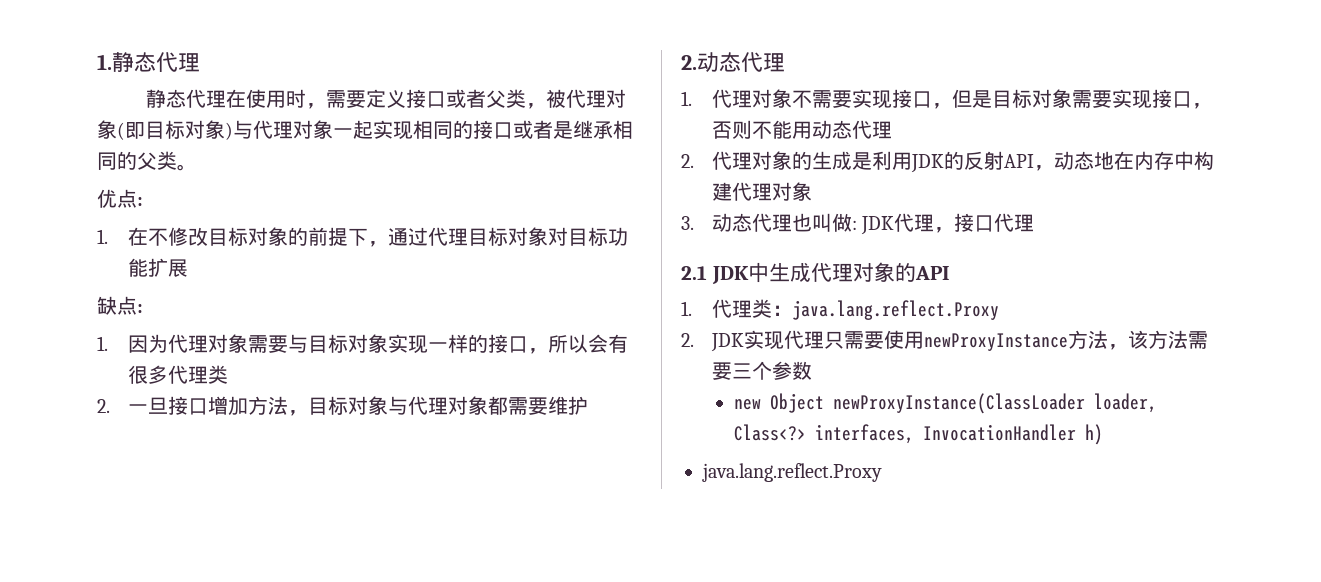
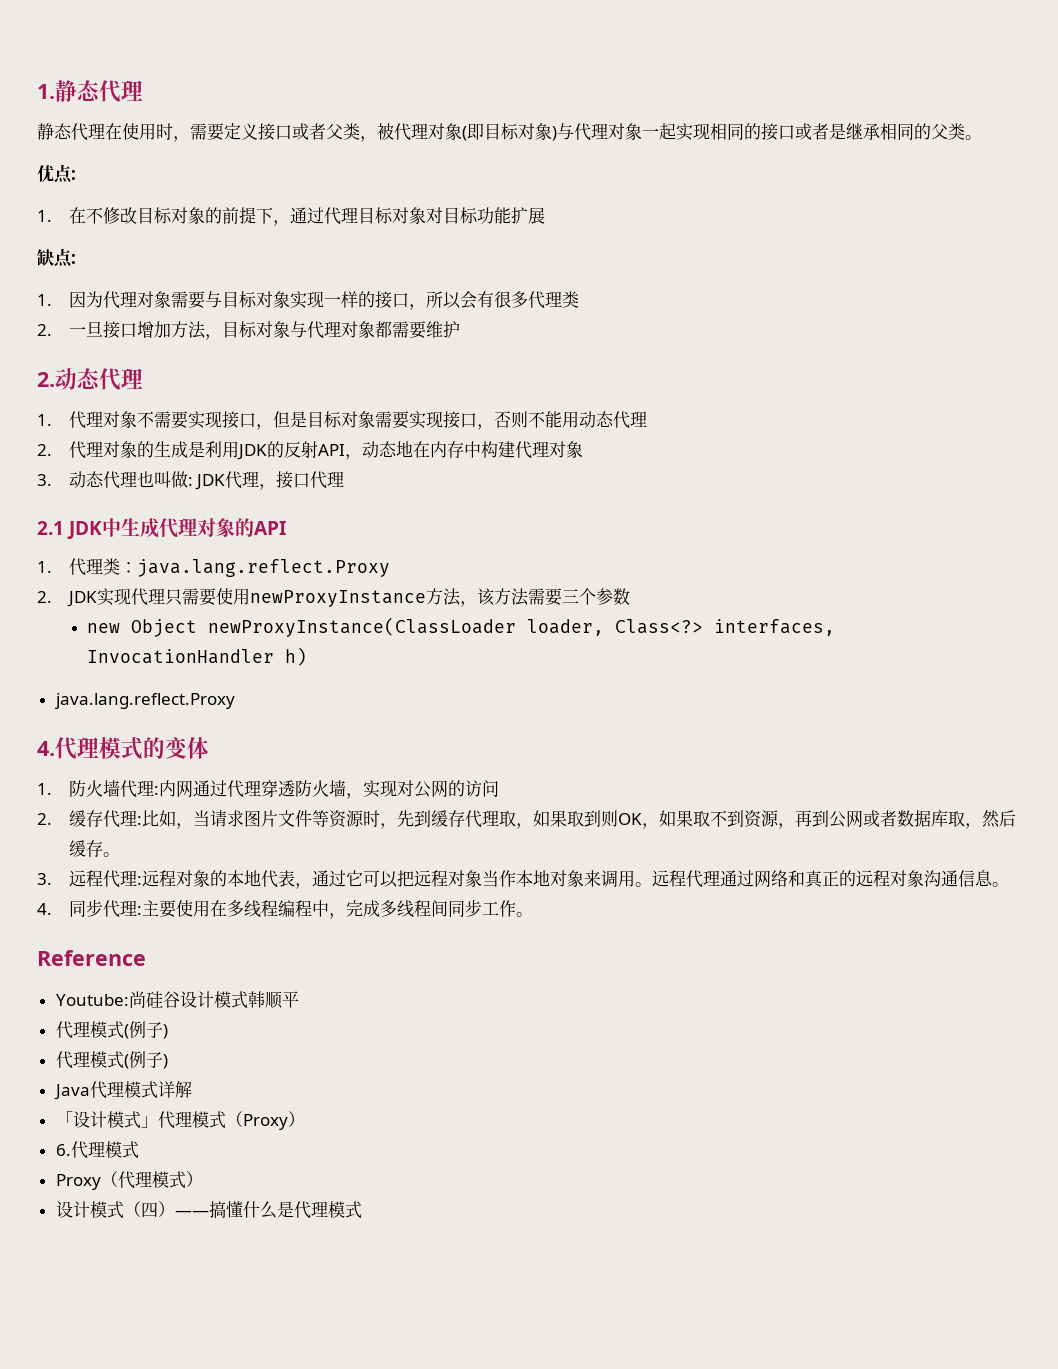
+ 4.代理模式的变体
+ 1.防火墙代理:内网通过代理穿透防火墙，实现对公网的访问
+ 2.缓存代理:比如，当请求图片文件等资源时，先到缓存代理取，如果取到则OK，如果取不到资源，再到公网或者数据库取，然后缓存。
+ 3.远程代理:远程对象的本地代表，通过它可以把远程对象当作本地对象来调用。远程代理通过网络和真正的远程对象沟通信息。
+ 4.同步代理:主要使用在多线程编程中，完成多线程间同步工作。
+ Reference
+ Youtube:尚硅谷设计模式韩顺平
+ 代理模式(例子)
+ 代理模式(例子)
+ Java代理模式详解
+ 「设计模式」代理模式（Proxy）
+ 6.代理模式
+ Proxy（代理模式）
+ 设计模式（四）——搞懂什么是代理模式

